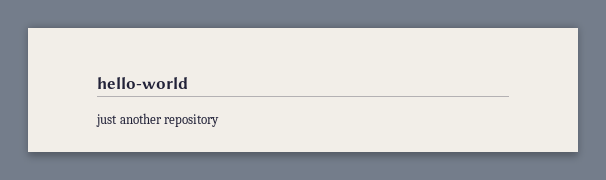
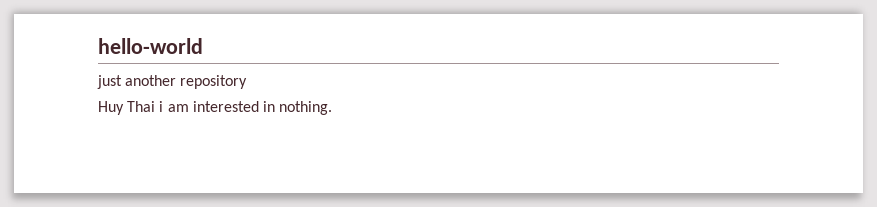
+ Huy Thai i am interested in nothing.

